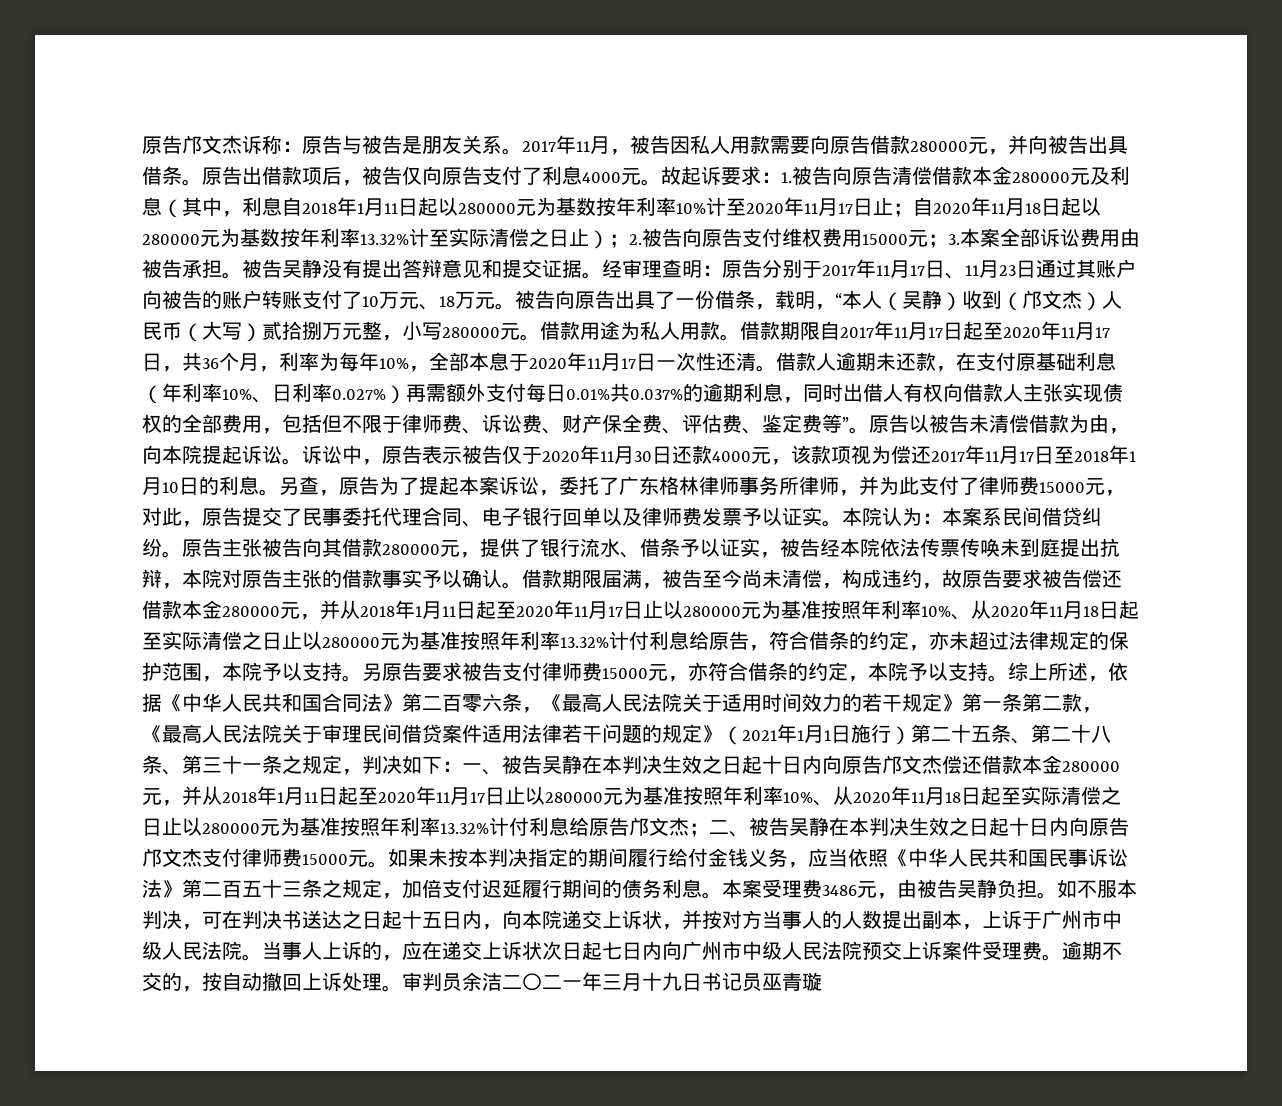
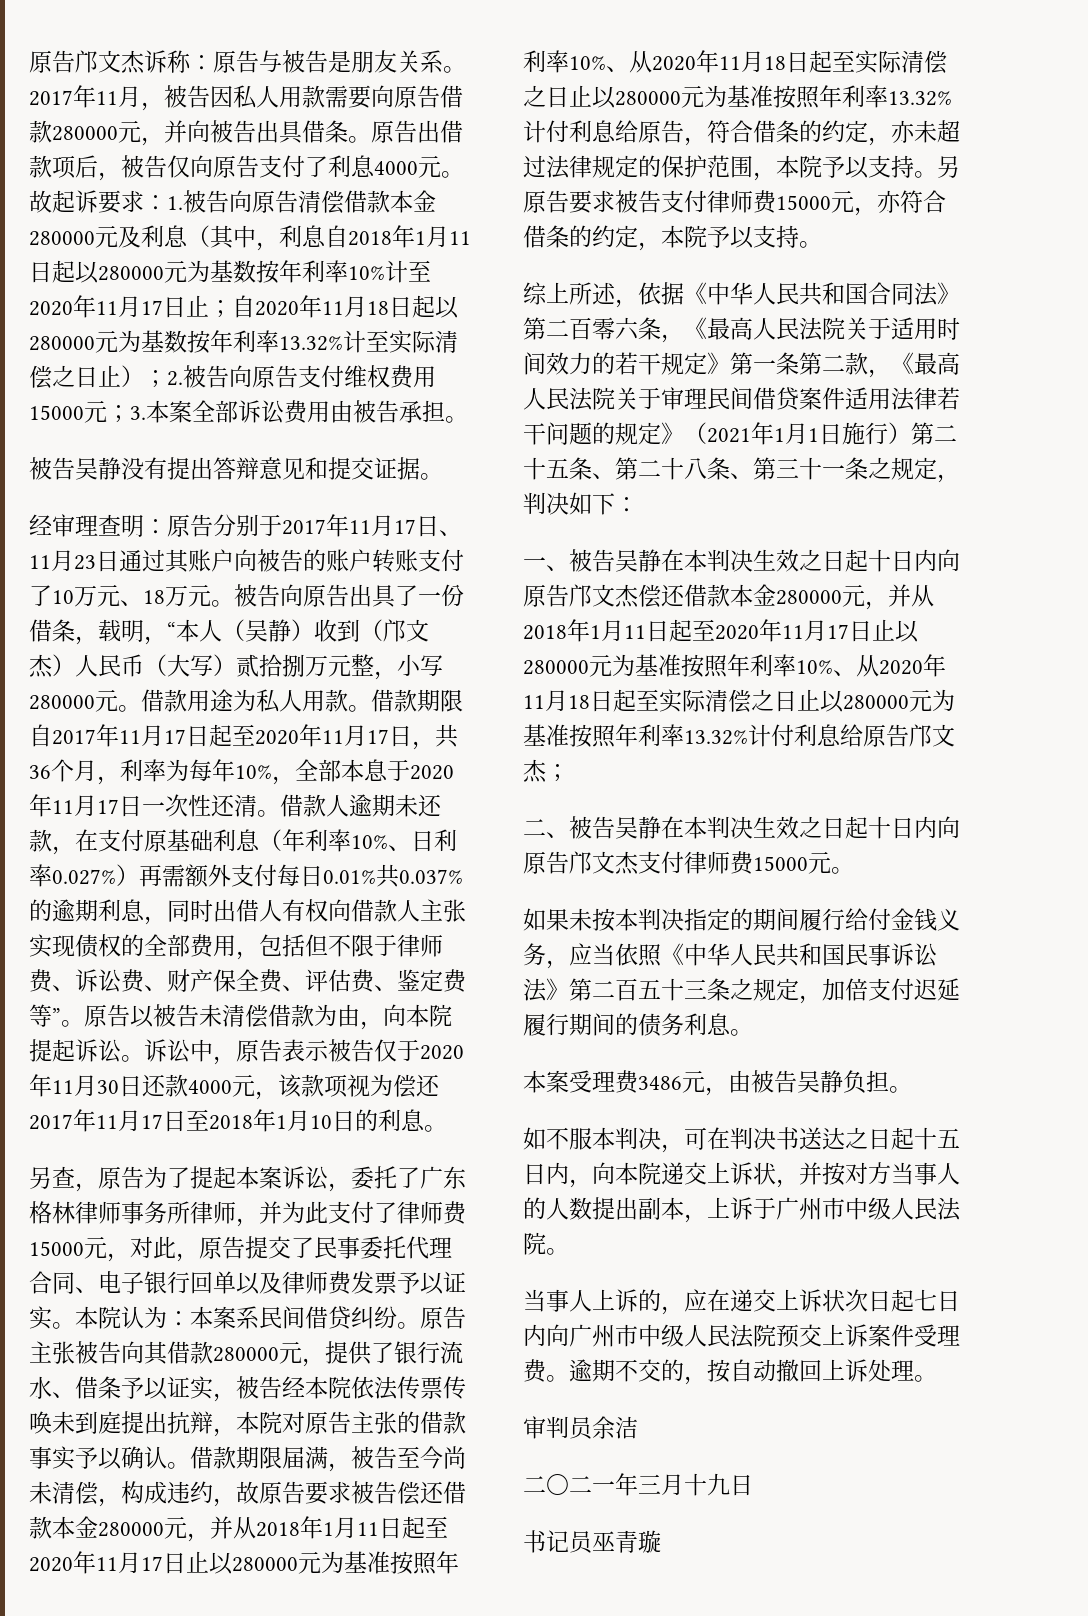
- 3.本案全部诉讼费用由被告承担。被告吴静没有提出答辩意见和提交证据。经审理查明：
+ 3.本案全部诉讼费用由被告承担。
+ 被告吴静没有提出答辩意见和提交证据。
+ 经审理查明：
- 诉讼中，原告表示被告仅于2020年11月30日还款4000元，该款项视为偿还2017年11月17日至2018年1月10日的利息。另查，原告为了提起本案诉讼，委托了广东格林律师事务所律师，并为此支付了律师费15000元，对此，原告提交了民事委托代理合同、电子银行回单以及律师费发票予以证实。
+ 诉讼中，原告表示被告仅于2020年11月30日还款4000元，该款项视为偿还2017年11月17日至2018年1月10日的利息。
+ 另查，原告为了提起本案诉讼，委托了广东格林律师事务所律师，并为此支付了律师费15000元，对此，原告提交了民事委托代理合同、电子银行回单以及律师费发票予以证实。
- 另原告要求被告支付律师费15000元，亦符合借条的约定，本院予以支持。综上所述，依据《中华人民共和国合同法》第二百零六条，《最高人民法院关于适用时间效力的若干规定》第一条第二款，《最高人民法院关于审理民间借贷案件适用法律若干问题的规定》（2021年1月1日施行）第二十五条、第二十八条、第三十一条之规定，判决如下：一、被告吴静在本判决生效之日起十日内向原告邝文杰偿还借款本金280000元，并从2018年1月11日起至2020年11月17日止以280000元为基准按照年利率10%、从2020年11月18日起至实际清偿之日止以280000元为基准按照年利率13.32%计付利息给原告邝文杰；二、被告吴静在本判决生效之日起十日内向原告邝文杰支付律师费15000元。如果未按本判决指定的期间履行给付金钱义务，应当依照《中华人民共和国民事诉讼法》第二百五十三条之规定，加倍支付迟延履行期间的债务利息。本案受理费3486元，由被告吴静负担。如不服本判决，可在判决书送达之日起十五日内，向本院递交上诉状，并按对方当事人的人数提出副本，上诉于广州市中级人民法院。当事人上诉的，应在递交上诉状次日起七日内向广州市中级人民法院预交上诉案件受理费。
+ 另原告要求被告支付律师费15000元，亦符合借条的约定，本院予以支持。
+ 综上所述，依据《中华人民共和国合同法》第二百零六条，《最高人民法院关于适用时间效力的若干规定》第一条第二款，《最高人民法院关于审理民间借贷案件适用法律若干问题的规定》（2021年1月1日施行）第二十五条、第二十八条、第三十一条之规定，判决如下：
+ 一、被告吴静在本判决生效之日起十日内向原告邝文杰偿还借款本金280000元，并从2018年1月11日起至2020年11月17日止以280000元为基准按照年利率10%、从2020年11月18日起至实际清偿之日止以280000元为基准按照年利率13.32%计付利息给原告邝文杰；
+ 二、被告吴静在本判决生效之日起十日内向原告邝文杰支付律师费15000元。
+ 如果未按本判决指定的期间履行给付金钱义务，应当依照《中华人民共和国民事诉讼法》第二百五十三条之规定，加倍支付迟延履行期间的债务利息。
+ 本案受理费3486元，由被告吴静负担。
+ 如不服本判决，可在判决书送达之日起十五日内，向本院递交上诉状，并按对方当事人的人数提出副本，上诉于广州市中级人民法院。
+ 当事人上诉的，应在递交上诉状次日起七日内向广州市中级人民法院预交上诉案件受理费。
- 逾期不交的，按自动撤回上诉处理。审判员余洁二〇二一年三月十九日书记员巫青璇
+ 逾期不交的，按自动撤回上诉处理。
+ 审判员余洁
+ 二〇二一年三月十九日
+ 书记员巫青璇

